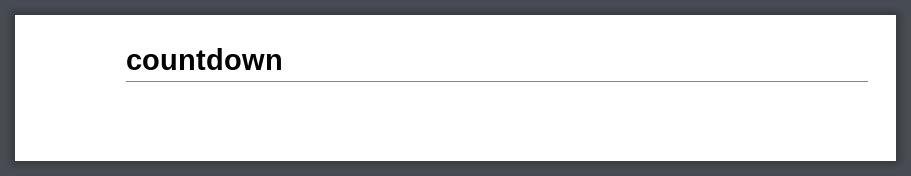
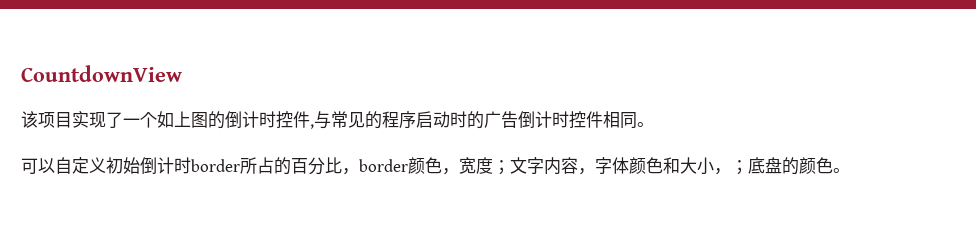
- countdown
+ CountdownView
+ 该项目实现了一个如上图的倒计时控件,与常见的程序启动时的广告倒计时控件相同。
+ 可以自定义初始倒计时border所占的百分比，border颜色，宽度；文字内容，字体颜色和大小，；底盘的颜色。

